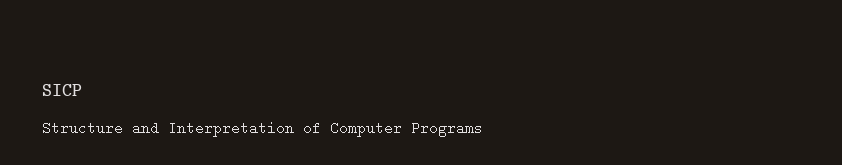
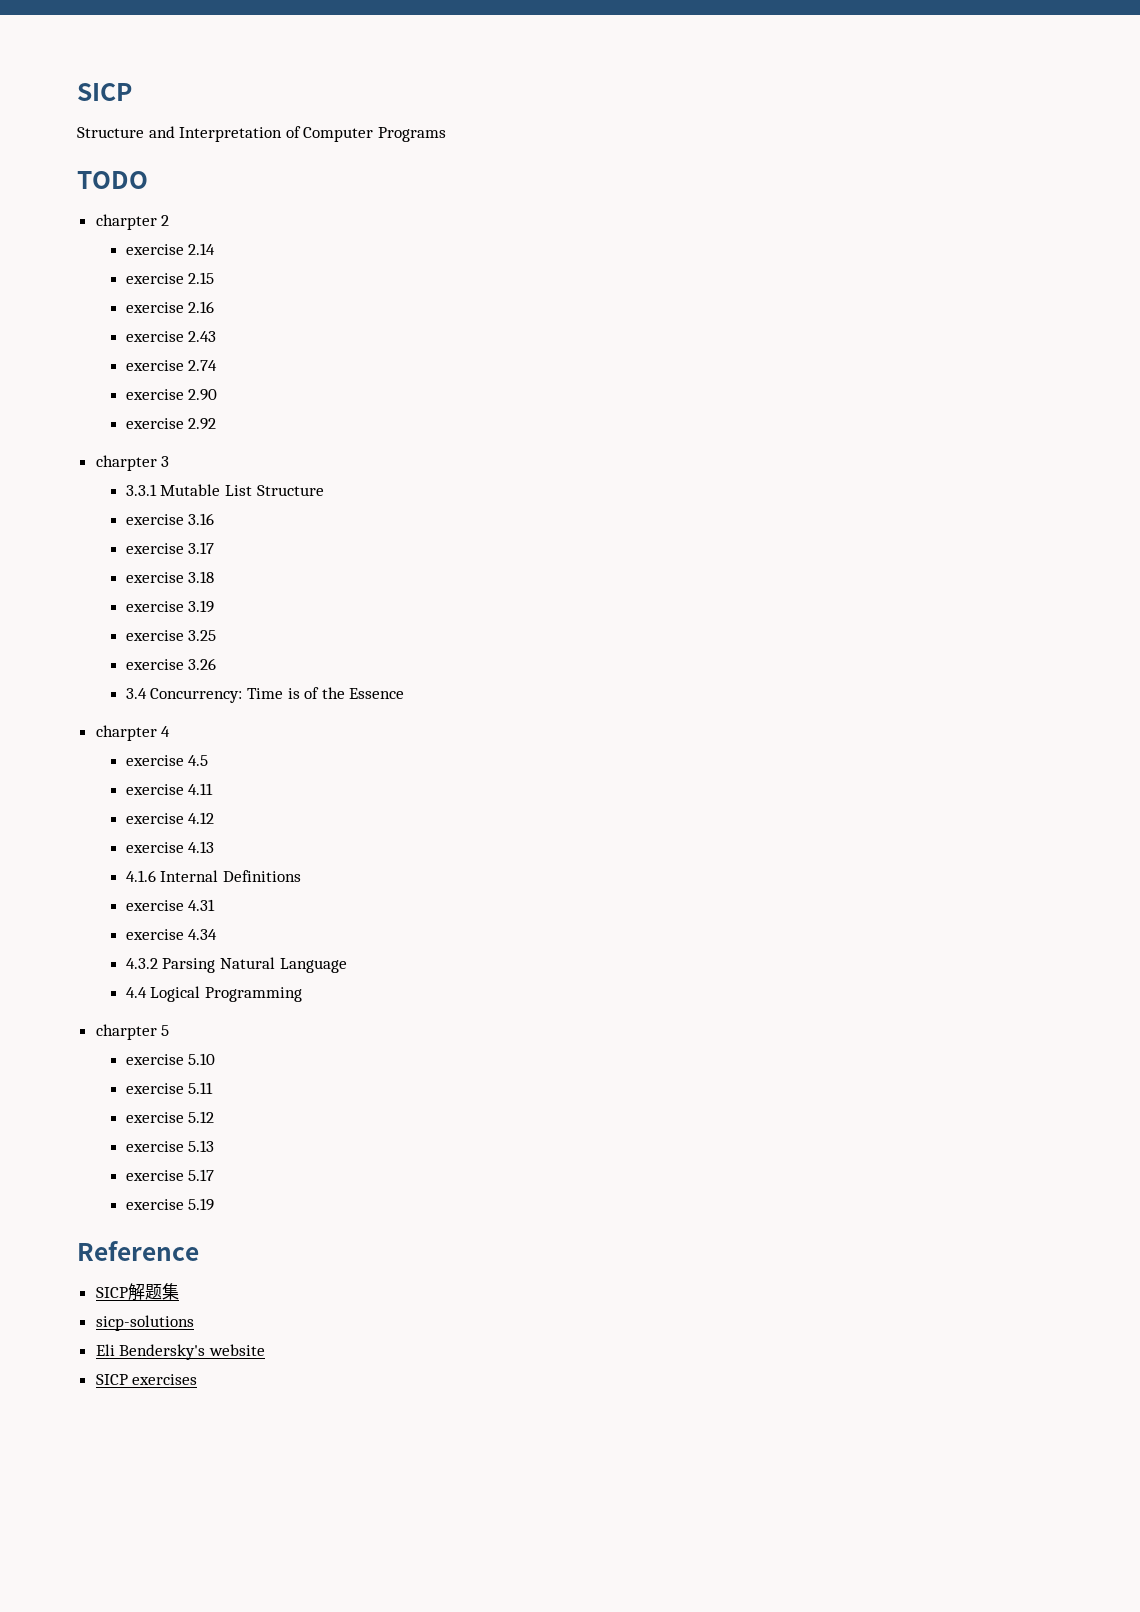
+ TODO
+ charpter 2
+ exercise 2.14
+ exercise 2.15
+ exercise 2.16
+ exercise 2.43
+ exercise 2.74
+ exercise 2.90
+ exercise 2.92
+ charpter 3
+ 3.3.1 Mutable List Structure
+ exercise 3.16
+ exercise 3.17
+ exercise 3.18
+ exercise 3.19
+ exercise 3.25
+ exercise 3.26
+ 3.4 Concurrency: Time is of the Essence
+ charpter 4
+ exercise 4.5
+ exercise 4.11
+ exercise 4.12
+ exercise 4.13
+ 4.1.6 Internal Definitions
+ exercise 4.31
+ exercise 4.34
+ 4.3.2 Parsing Natural Language
+ 4.4 Logical Programming
+ charpter 5
+ exercise 5.10
+ exercise 5.11
+ exercise 5.12
+ exercise 5.13
+ exercise 5.17
+ exercise 5.19
+ Reference
+ SICP解题集
+ sicp-solutions
+ Eli Bendersky's website
+ SICP exercises

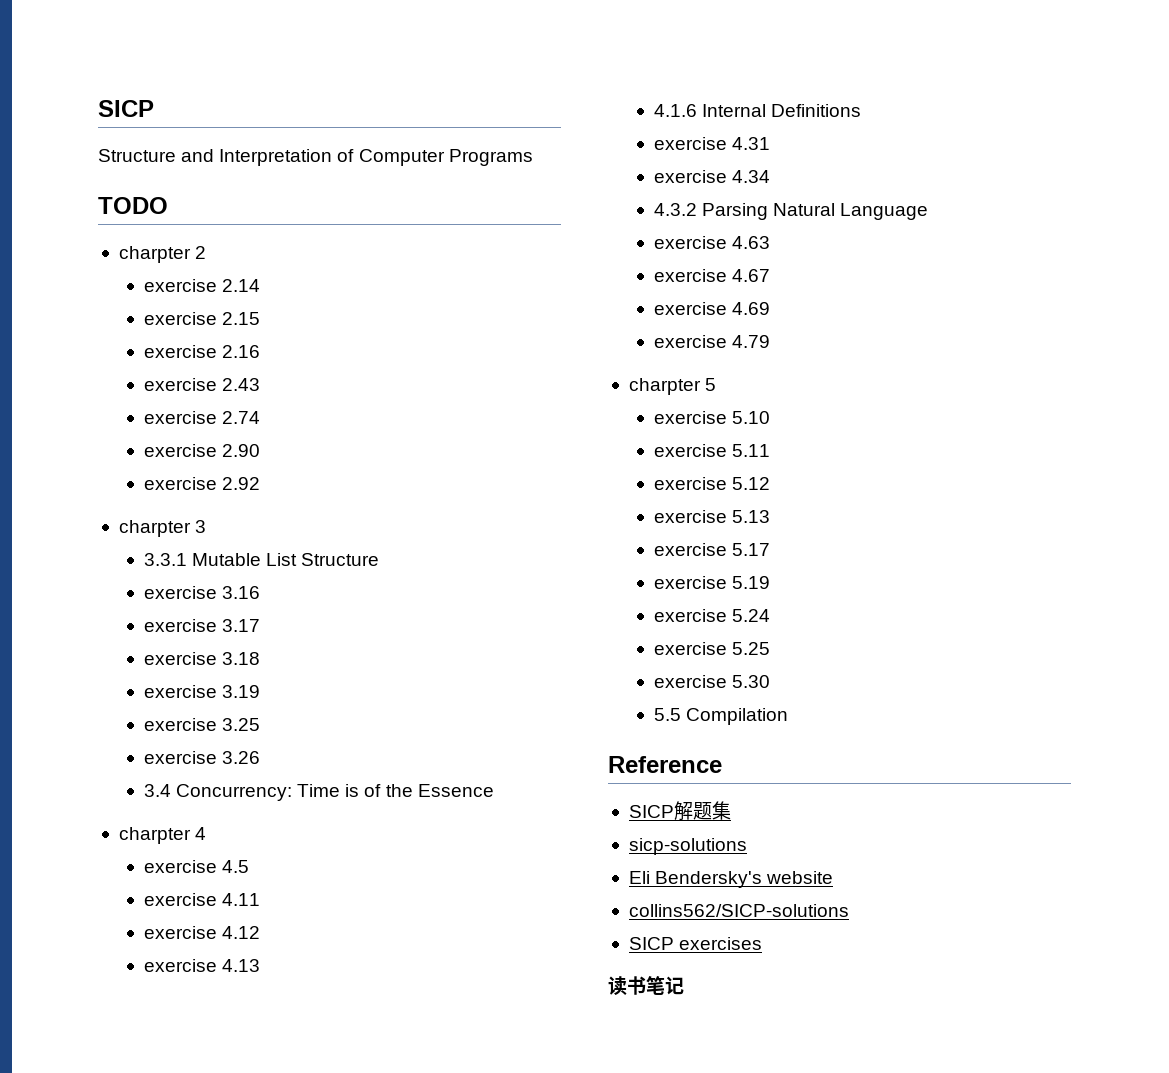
- 4.4 Logical Programming
+ exercise 4.63
+ exercise 4.67
+ exercise 4.69
+ exercise 4.79
+ exercise 5.24
+ exercise 5.25
+ exercise 5.30
+ 5.5 Compilation
+ collins562/SICP-solutions
+ 读书笔记

